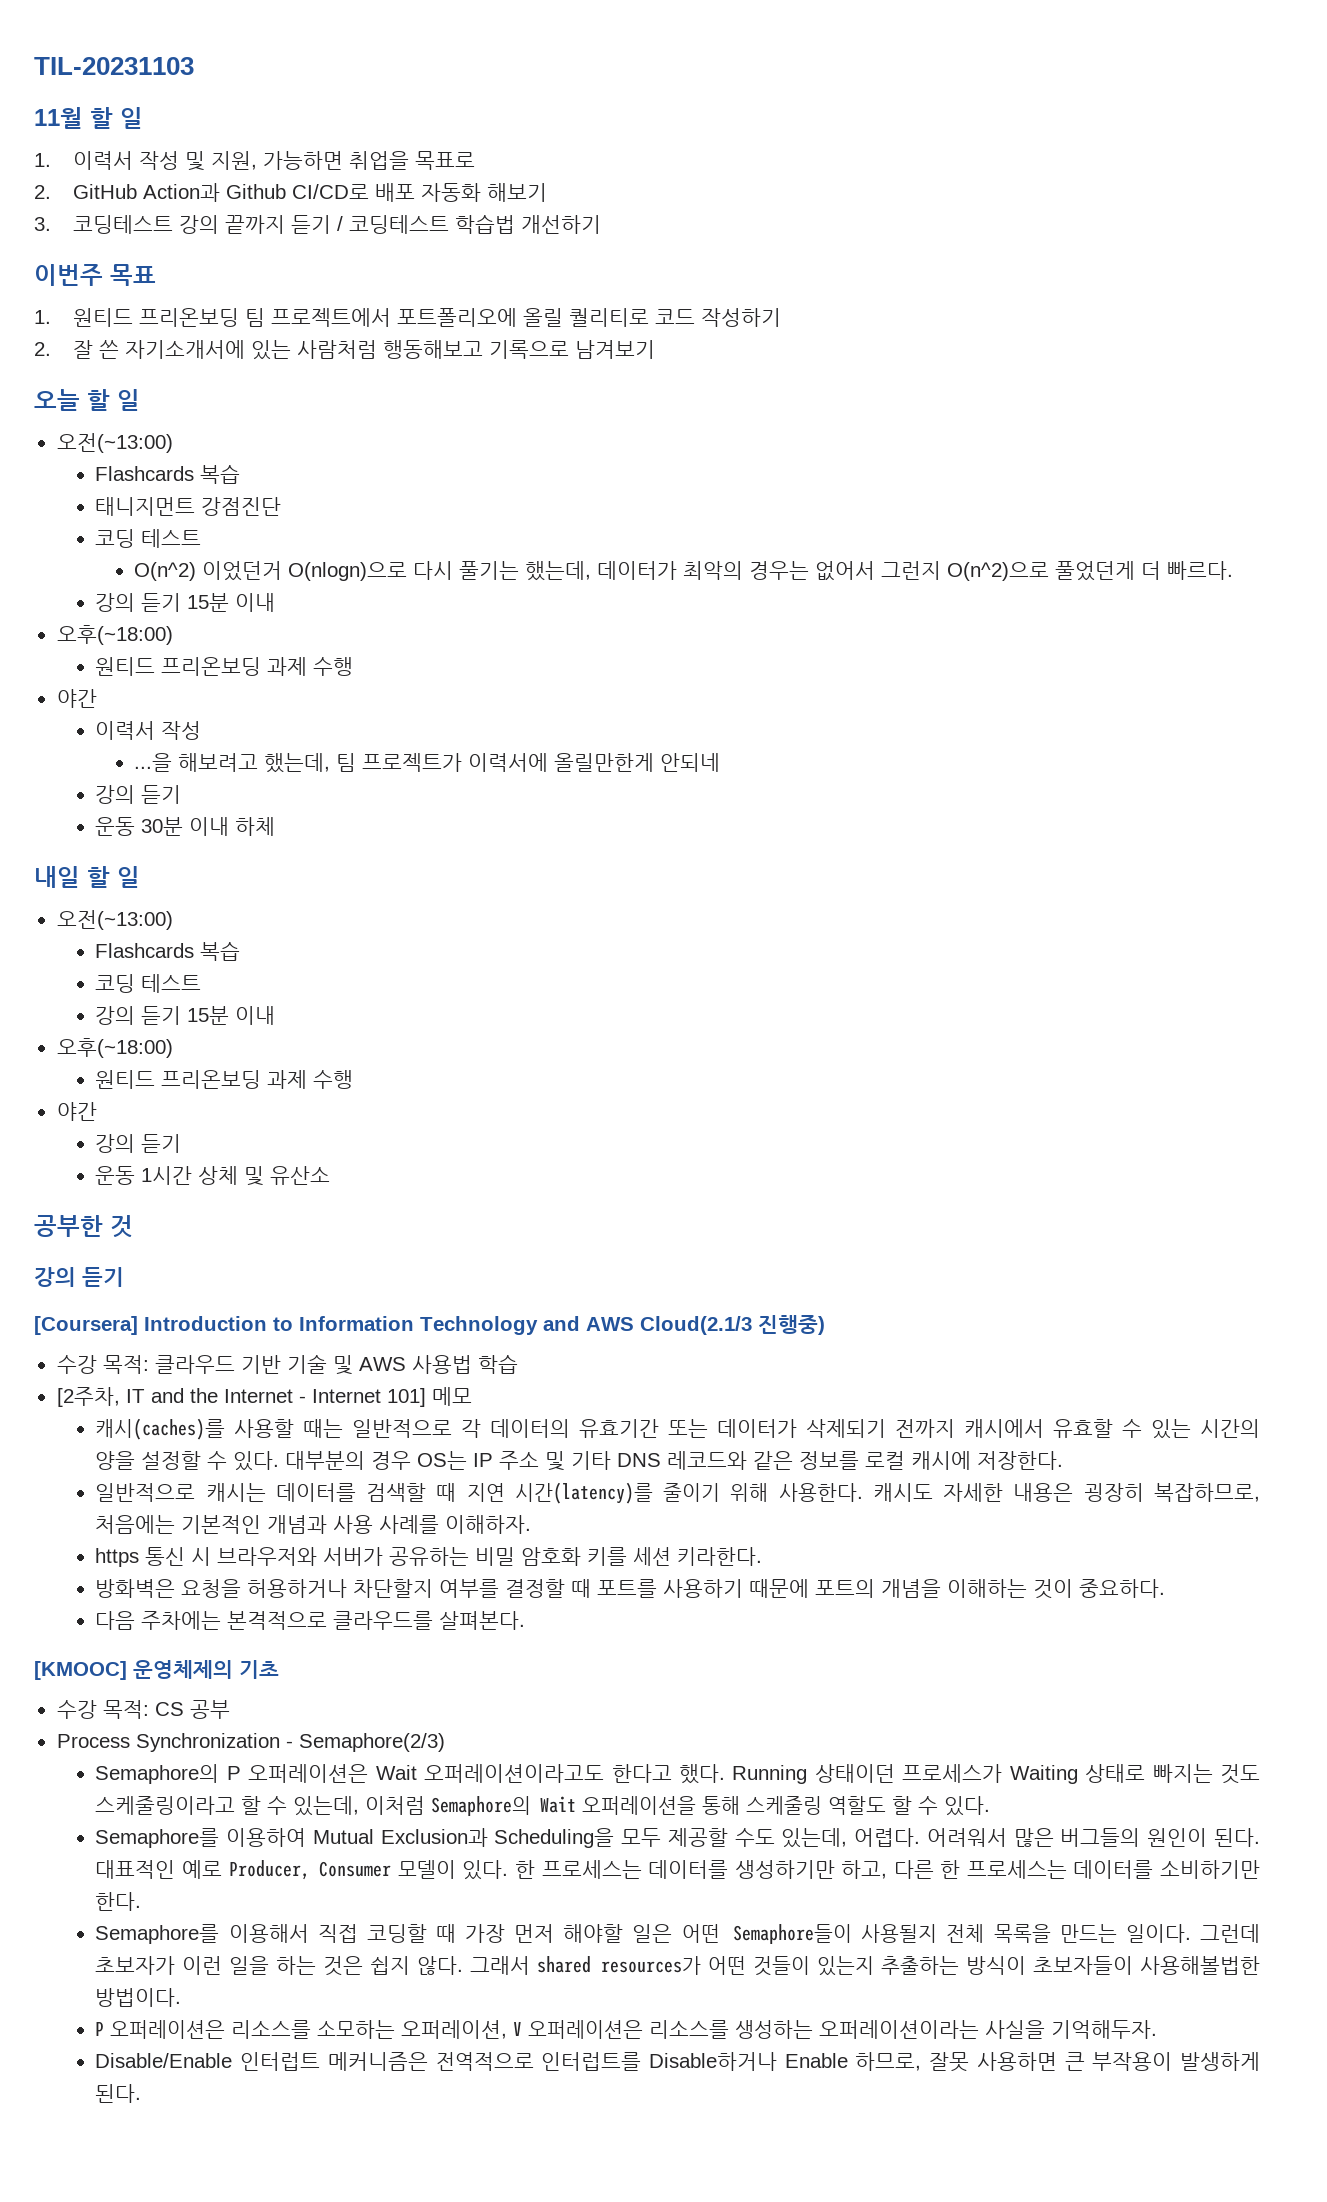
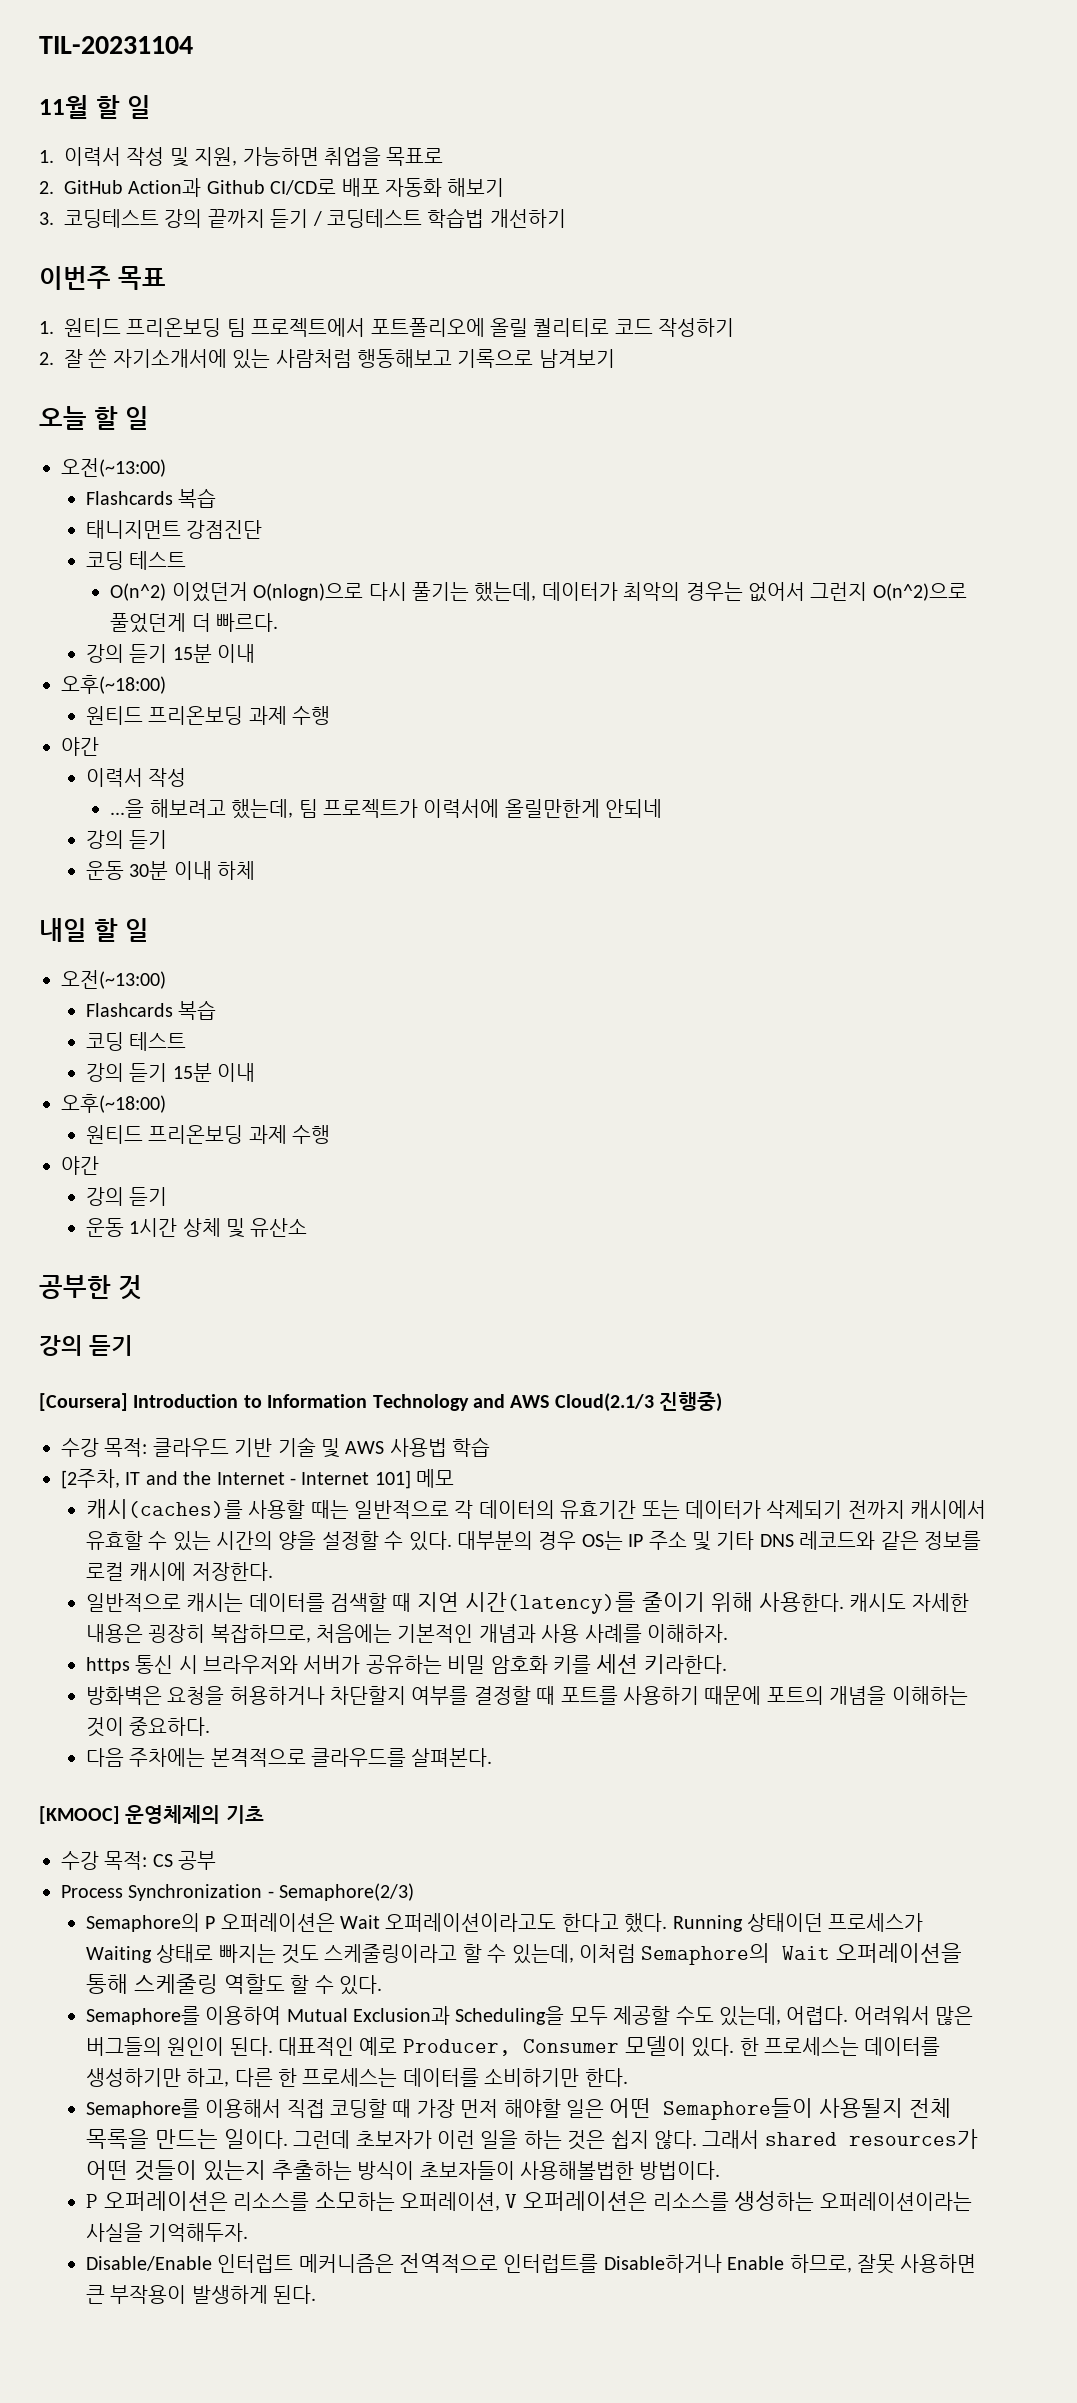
- TIL-20231103
+ TIL-20231104

